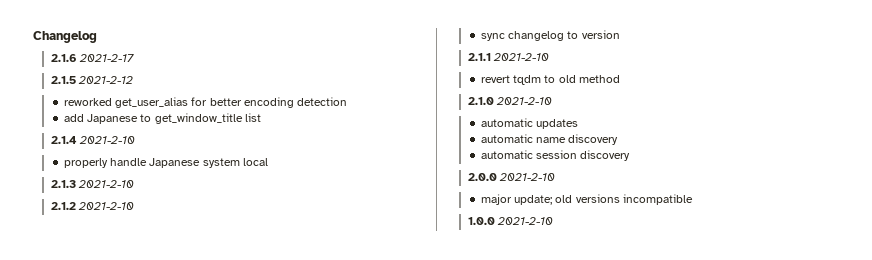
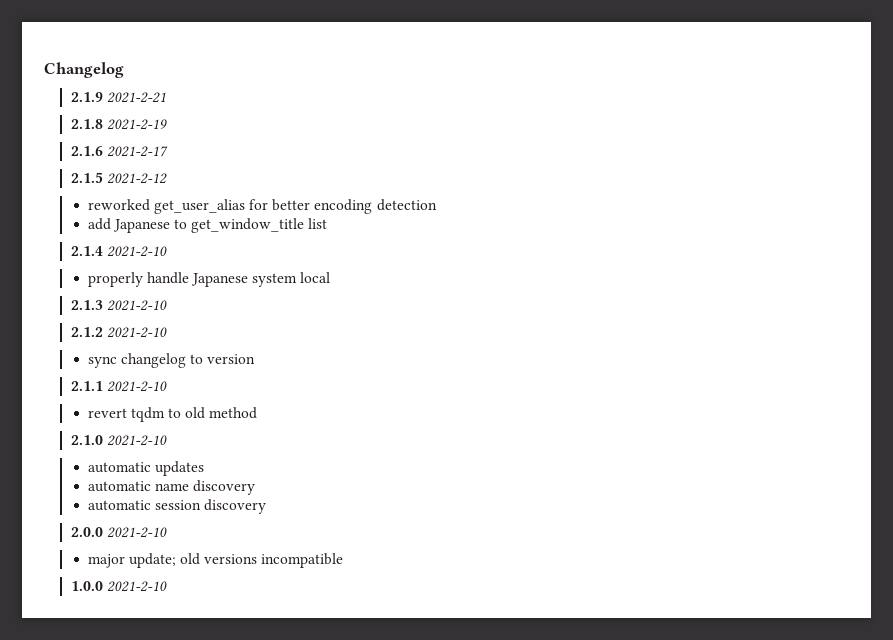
+ 2.1.9 2021-2-21
+ 2.1.8 2021-2-19

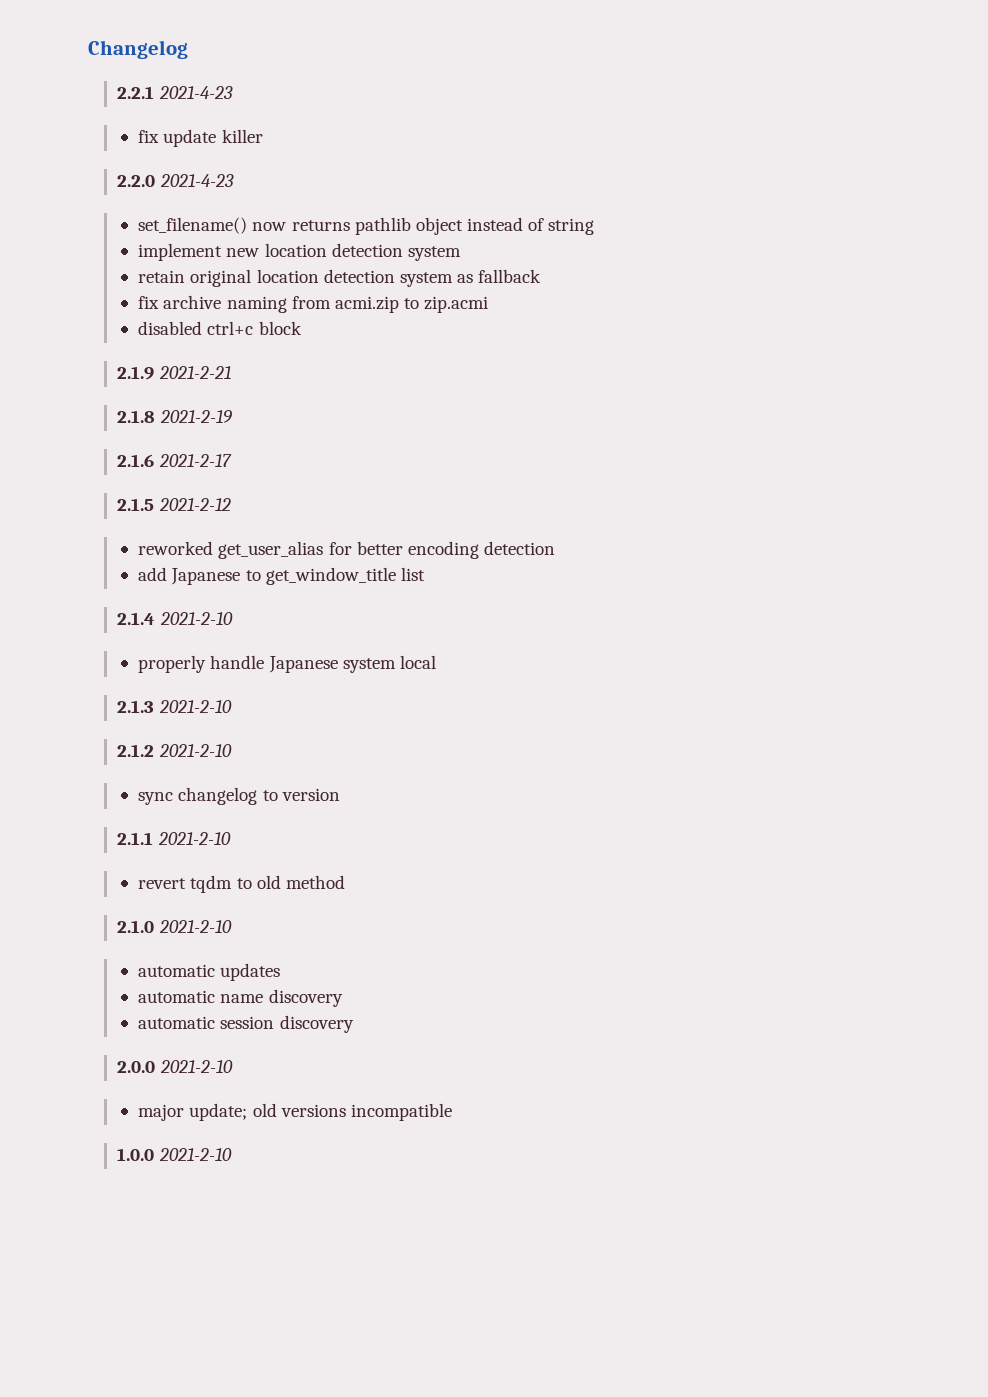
+ 2.2.1 2021-4-23
+ fix update killer
+ 2.2.0 2021-4-23
+ set_filename() now returns pathlib object instead of string
+ implement new location detection system
+ retain original location detection system as fallback
+ fix archive naming from acmi.zip to zip.acmi
+ disabled ctrl+c block

